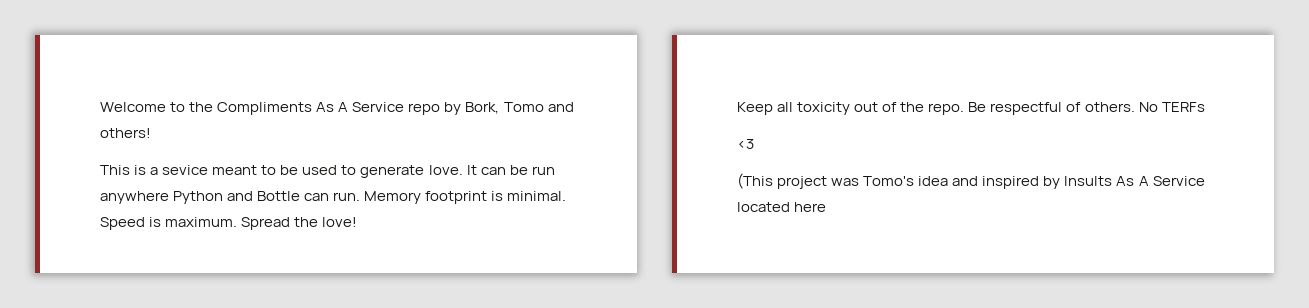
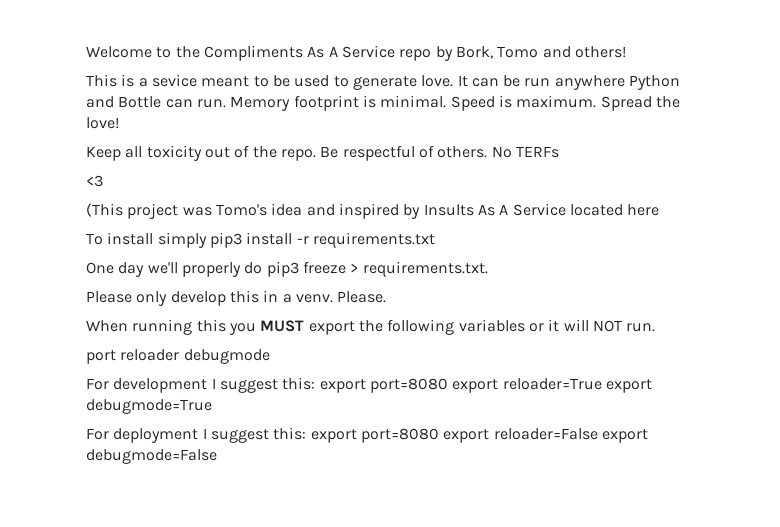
+ To install simply pip3 install -r requirements.txt
+ One day we'll properly do pip3 freeze > requirements.txt.
+ Please only develop this in a venv. Please.
+ When running this you MUST export the following variables or it will NOT run.
+ port reloader debugmode
+ For development I suggest this: export port=8080 export reloader=True export debugmode=True
+ For deployment I suggest this: export port=8080 export reloader=False export debugmode=False

